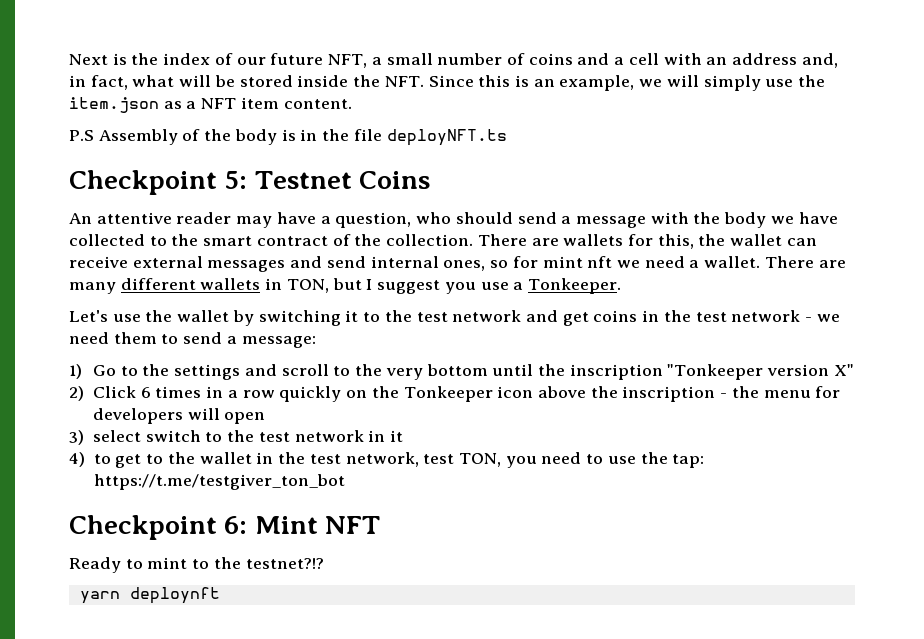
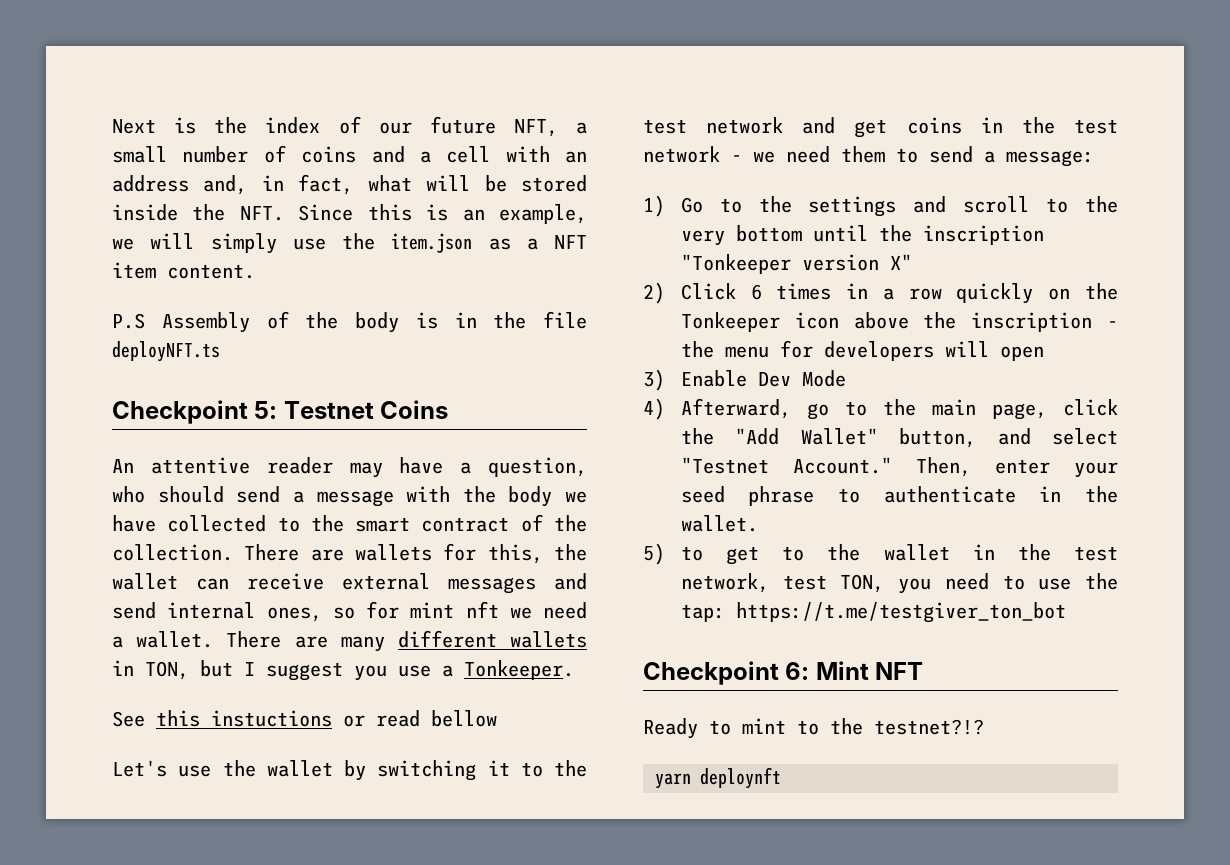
+ See this instuctions or read bellow
- 3) select switch to the test network in it
- 4) to get to the wallet in the test network, test TON, you need to use the tap: https://t.me/testgiver_ton_bot
+ 3) Enable Dev Mode
+ 4) Afterward, go to the main page, click the "Add Wallet" button, and select "Testnet Account." Then, enter your seed phrase to authenticate in the wallet.
+ 5) to get to the wallet in the test network, test TON, you need to use the tap: https://t.me/testgiver_ton_bot

